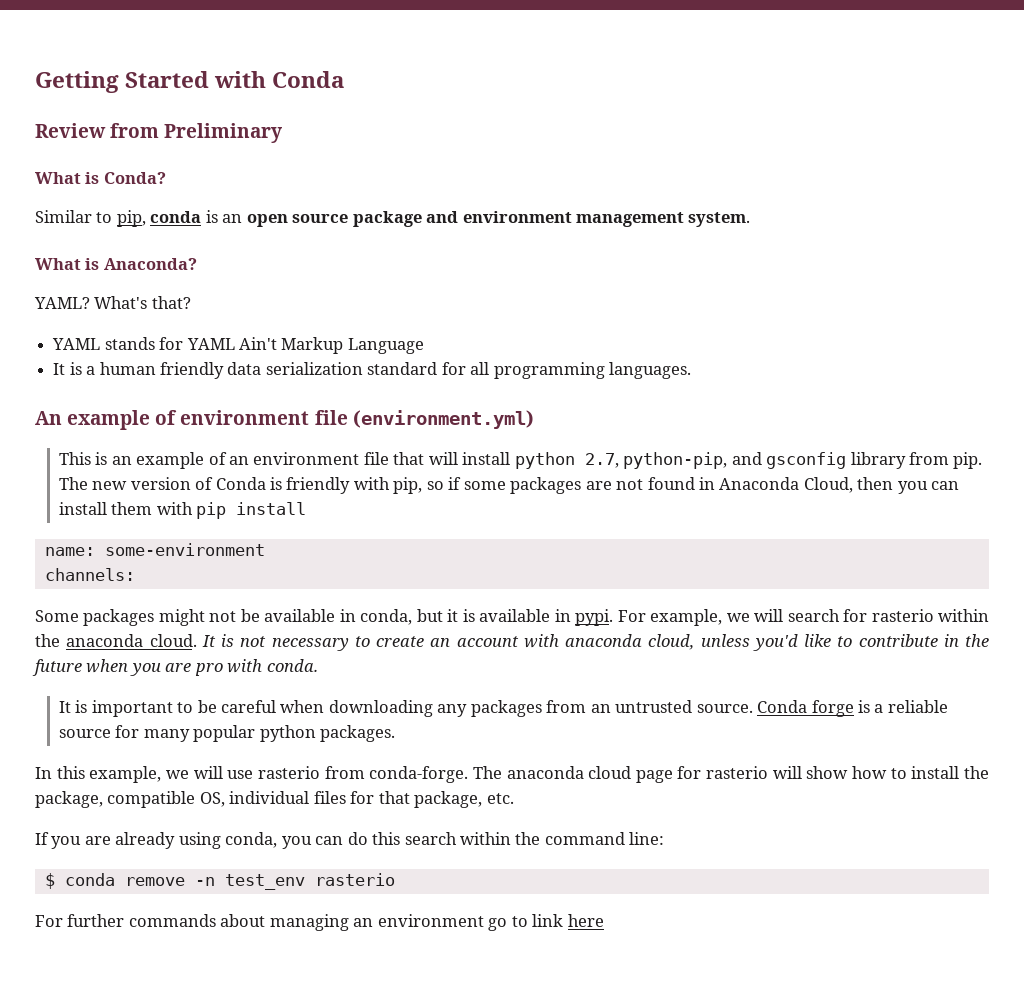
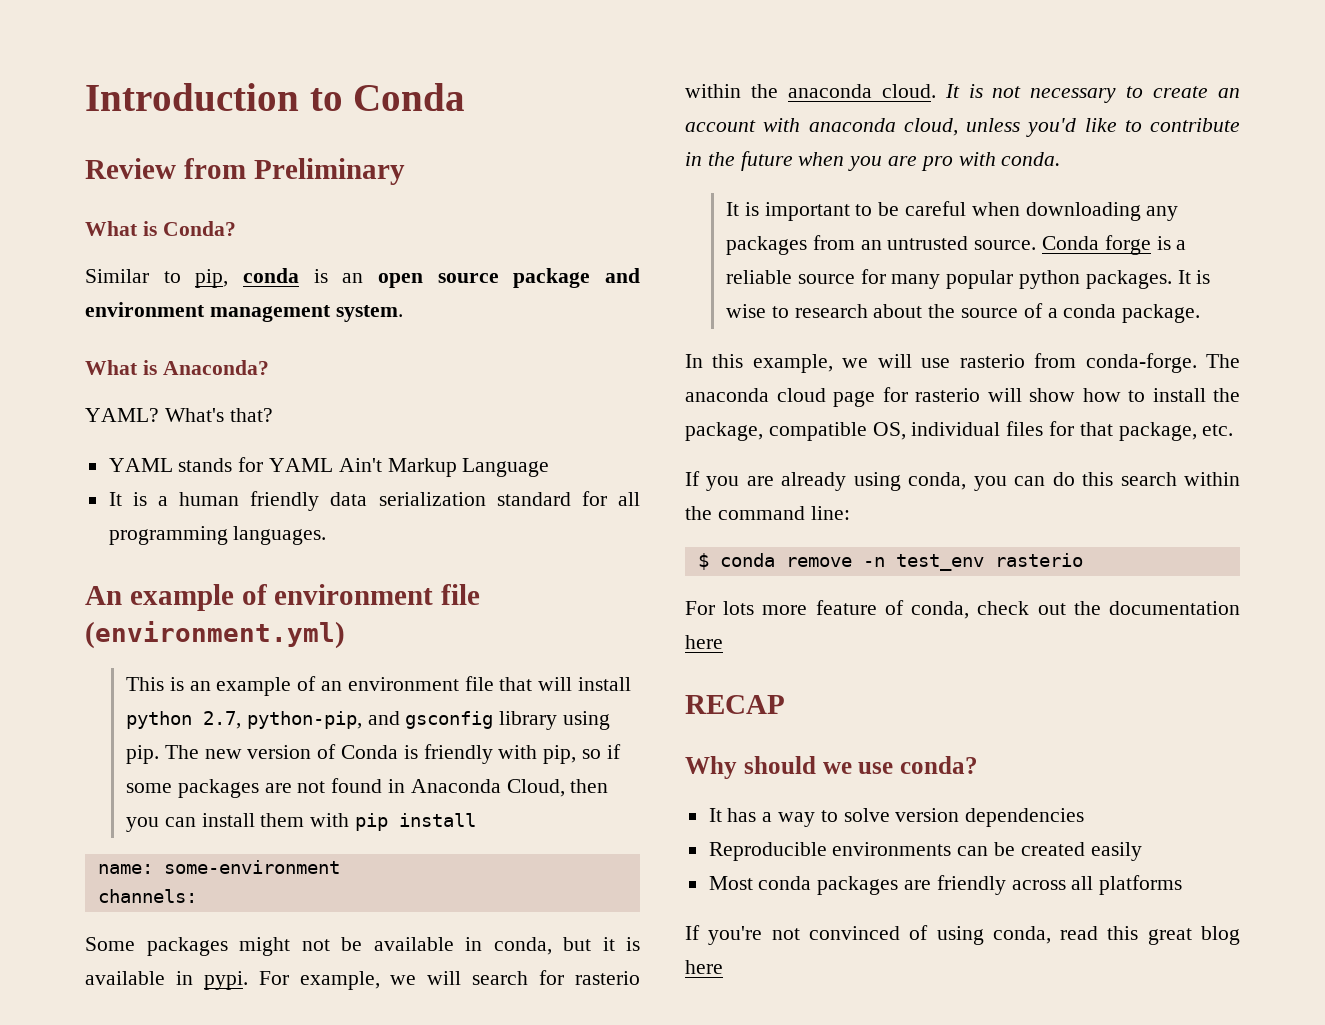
- Getting Started with Conda
+ Introduction to Conda
- This is an example of an environment file that will install python 2.7, python-pip, and gsconfig library from pip.
+ This is an example of an environment file that will install python 2.7, python-pip, and gsconfig library using pip.
+ It is wise to research about the source of a conda package.
- For further commands about managing an environment go to link here
+ For lots more feature of conda, check out the documentation here
+ RECAP
+ Why should we use conda?
+ It has a way to solve version dependencies
+ Reproducible environments can be created easily
+ Most conda packages are friendly across all platforms
+ If you're not convinced of using conda, read this great blog here

